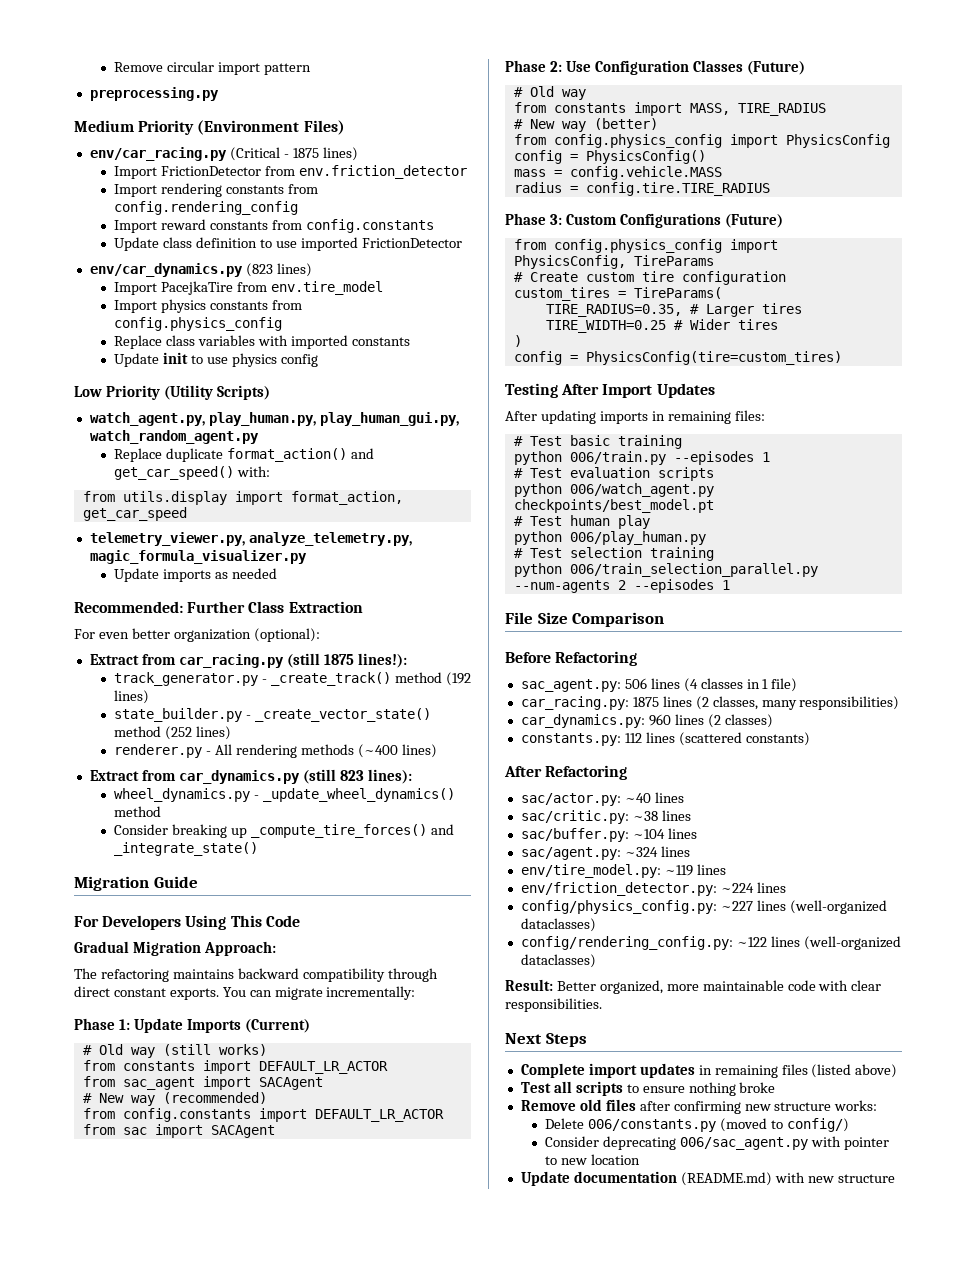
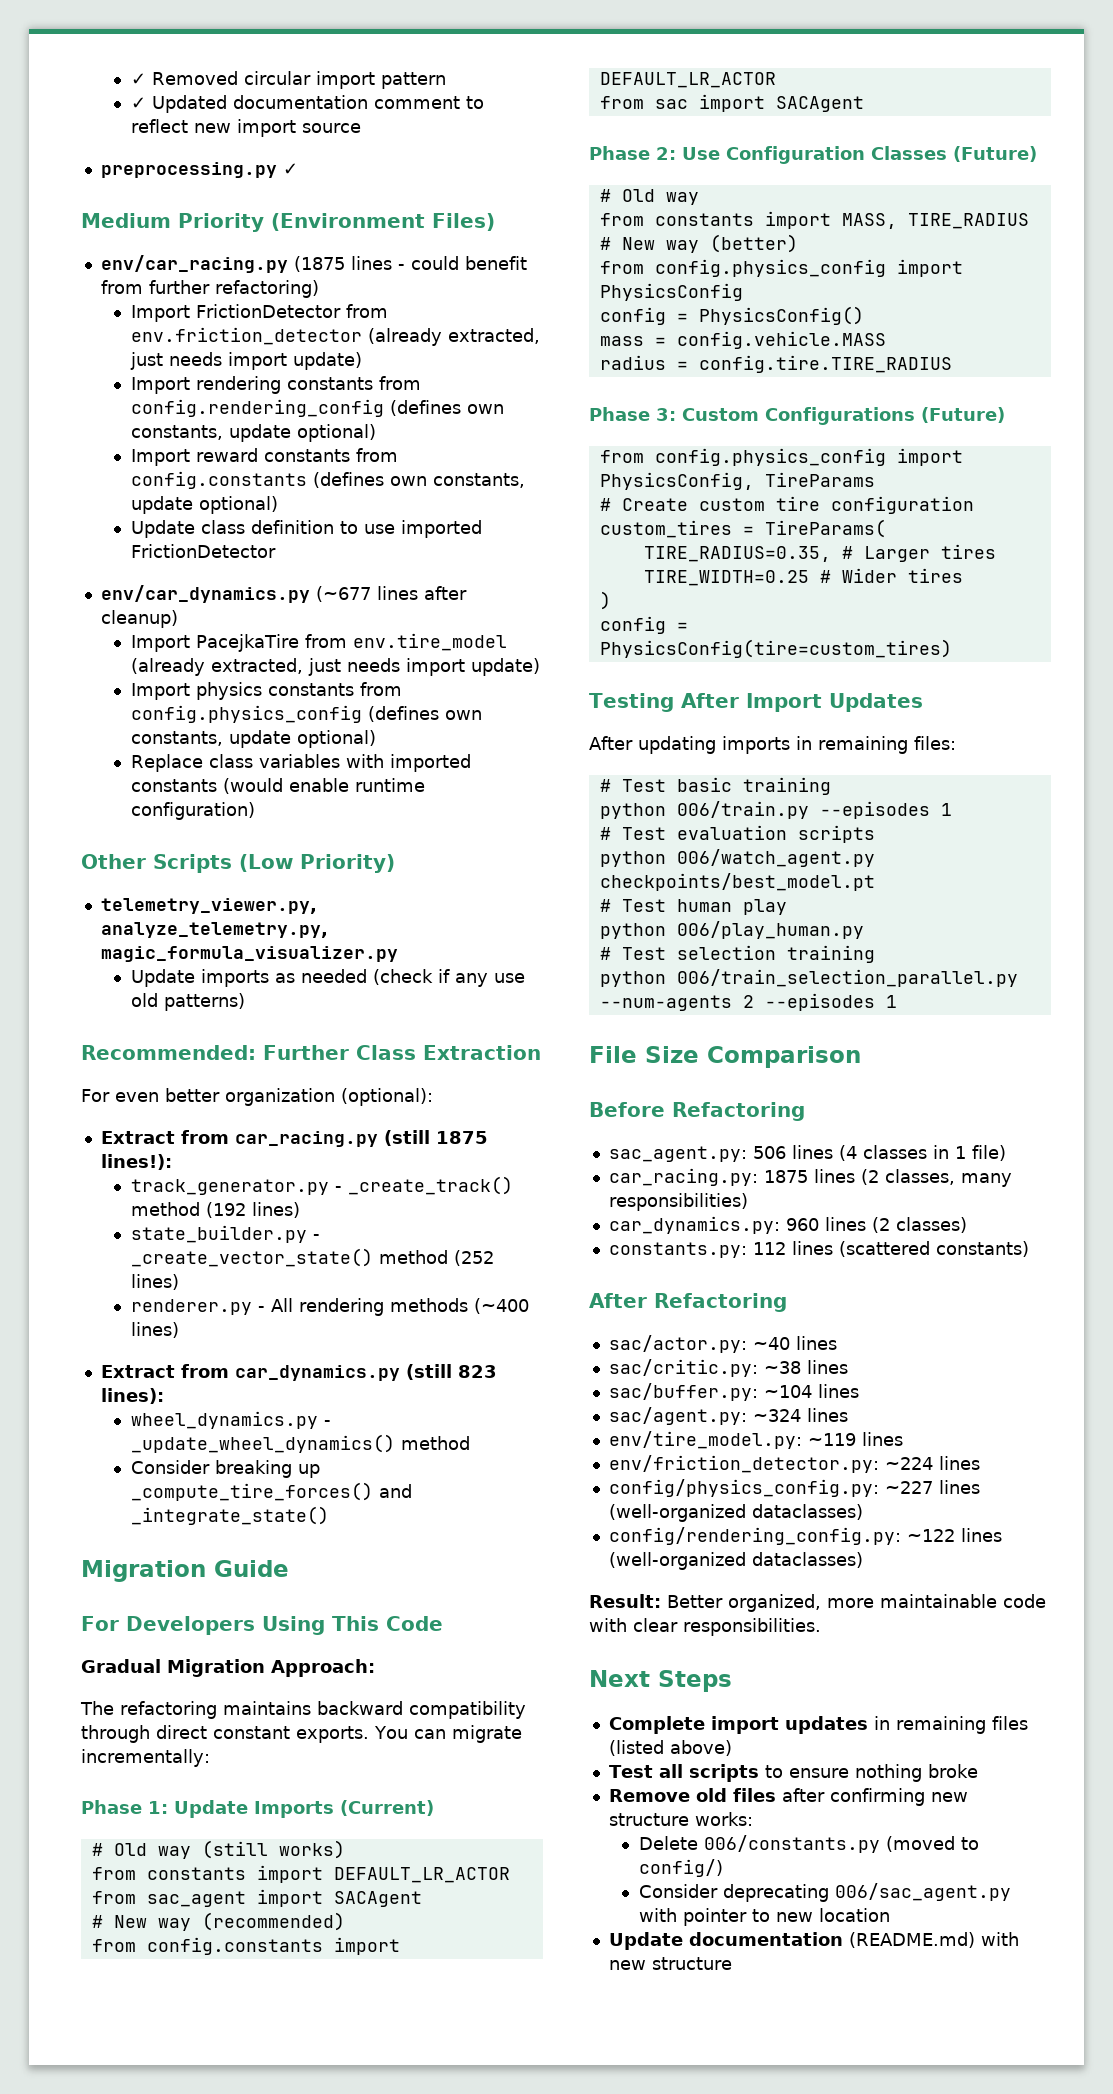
- Remove circular import pattern
+ ✓ Removed circular import pattern
+ ✓ Updated documentation comment to reflect new import source
- preprocessing.py
+ preprocessing.py ✓
- env/car_racing.py (Critical - 1875 lines)
- Import FrictionDetector from env.friction_detector
+ env/car_racing.py (1875 lines - could benefit from further refactoring)
+ Import FrictionDetector from env.friction_detector (already extracted, just needs import update)
- Import rendering constants from config.rendering_config
+ Import rendering constants from config.rendering_config (defines own constants, update optional)
- Import reward constants from config.constants
+ Import reward constants from config.constants (defines own constants, update optional)
- env/car_dynamics.py (823 lines)
+ env/car_dynamics.py (~677 lines after cleanup)
- Import PacejkaTire from env.tire_model
+ Import PacejkaTire from env.tire_model (already extracted, just needs import update)
- Import physics constants from config.physics_config
+ Import physics constants from config.physics_config (defines own constants, update optional)
- Replace class variables with imported constants
- Update init to use physics config
- Low Priority (Utility Scripts)
- watch_agent.py, play_human.py, play_human_gui.py, watch_random_agent.py
- Replace duplicate format_action() and get_car_speed() with:
- from utils.display import format_action, get_car_speed
+ Replace class variables with imported constants (would enable runtime configuration)
+ Other Scripts (Low Priority)
- Update imports as needed
+ Update imports as needed (check if any use old patterns)

